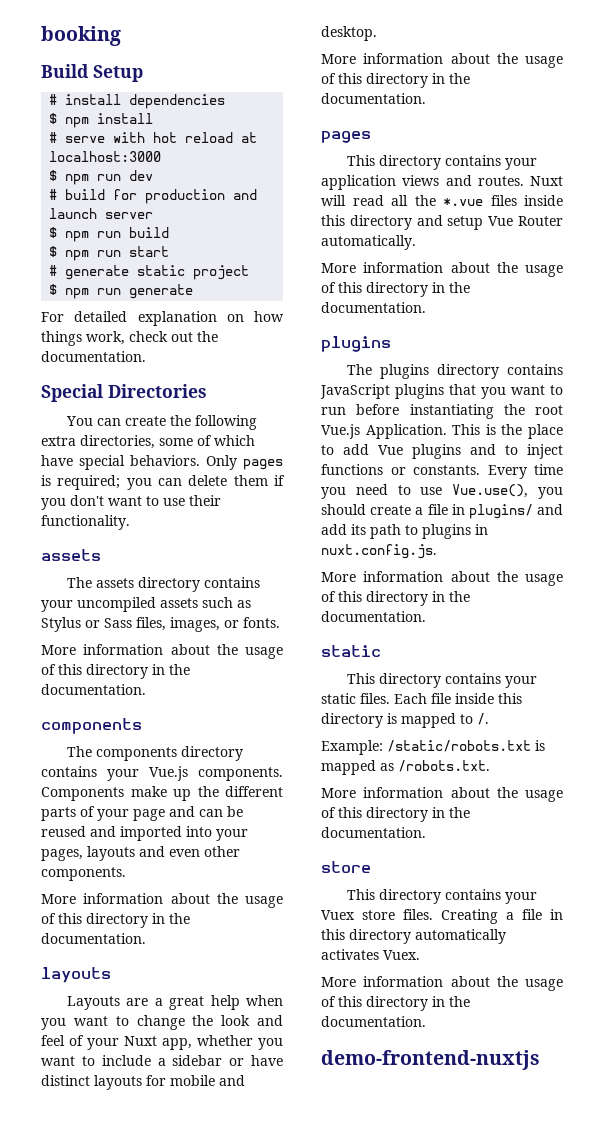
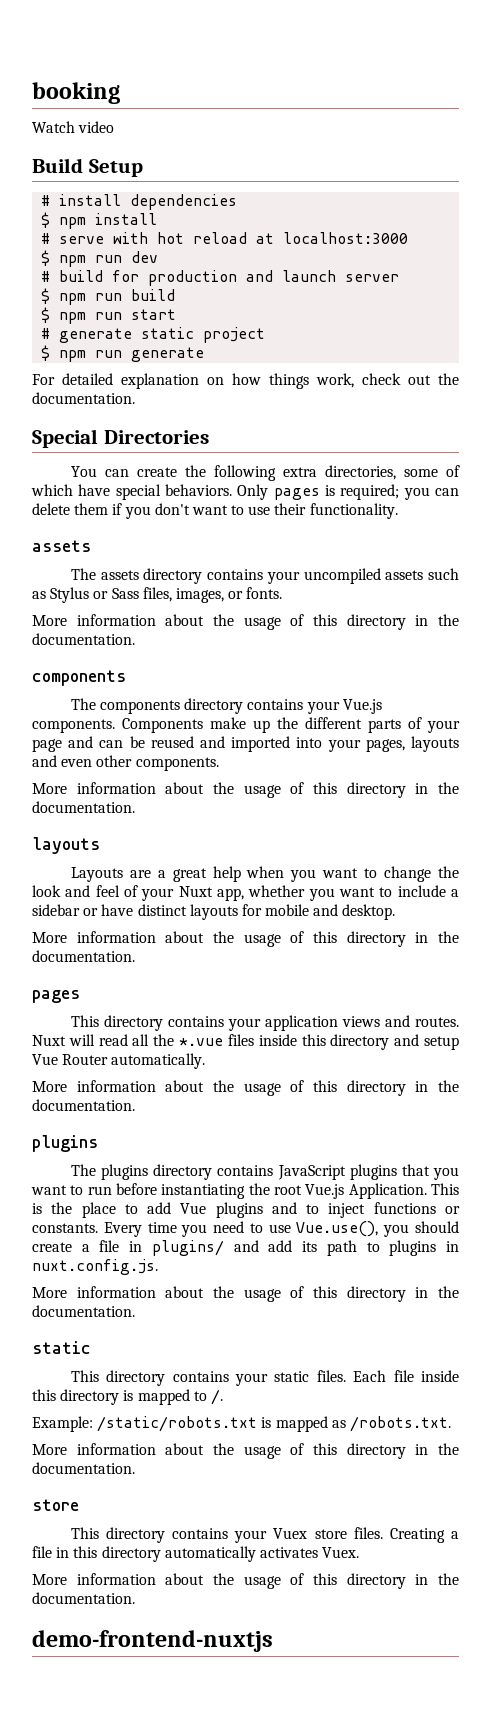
+ Watch video

